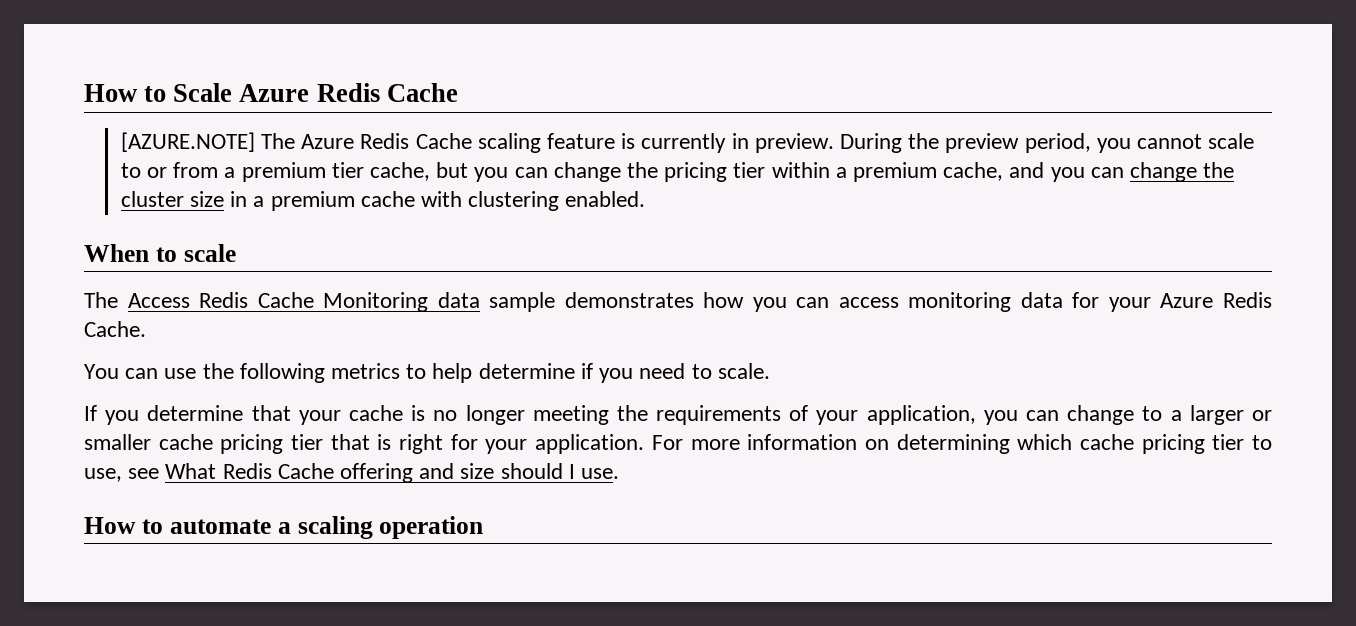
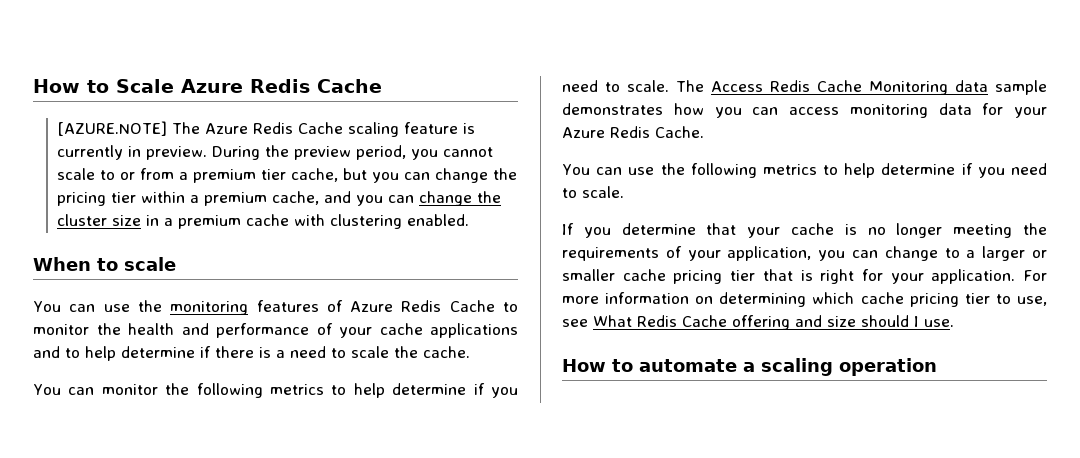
+ You can use the monitoring features of Azure Redis Cache to monitor the health and performance of your cache applications and to help determine if there is a need to scale the cache.
+ You can monitor the following metrics to help determine if you need to scale.

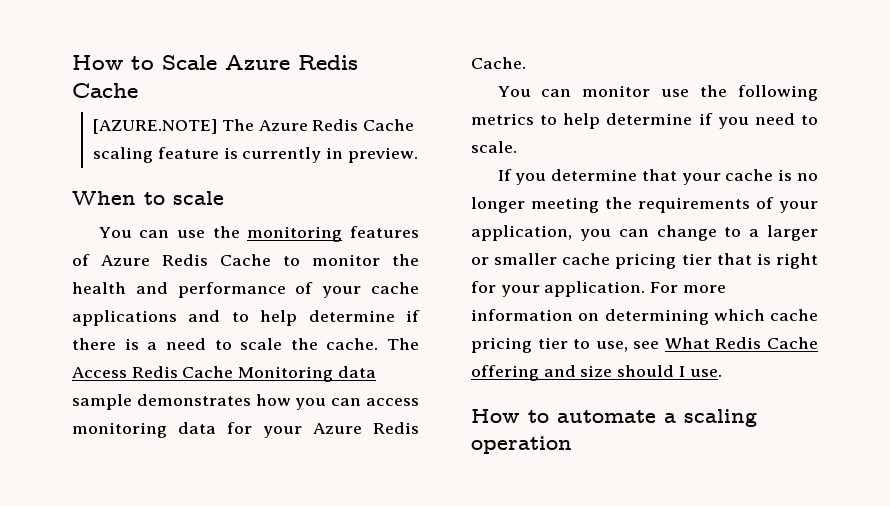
- During the preview period, you cannot scale to or from a premium tier cache, but you can change the pricing tier within a premium cache, and you can change the cluster size in a premium cache with clustering enabled.
- You can use the monitoring features of Azure Redis Cache to monitor the health and performance of your cache applications and to help determine if there is a need to scale the cache.
- You can monitor the following metrics to help determine if you need to scale. The Access Redis Cache Monitoring data sample demonstrates how you can access monitoring data for your Azure Redis Cache.
+ You can use the monitoring features of Azure Redis Cache to monitor the health and performance of your cache applications and to help determine if there is a need to scale the cache. The Access Redis Cache Monitoring data sample demonstrates how you can access monitoring data for your Azure Redis Cache.
- You can use the following metrics to help determine if you need to scale.
+ You can monitor use the following metrics to help determine if you need to scale.

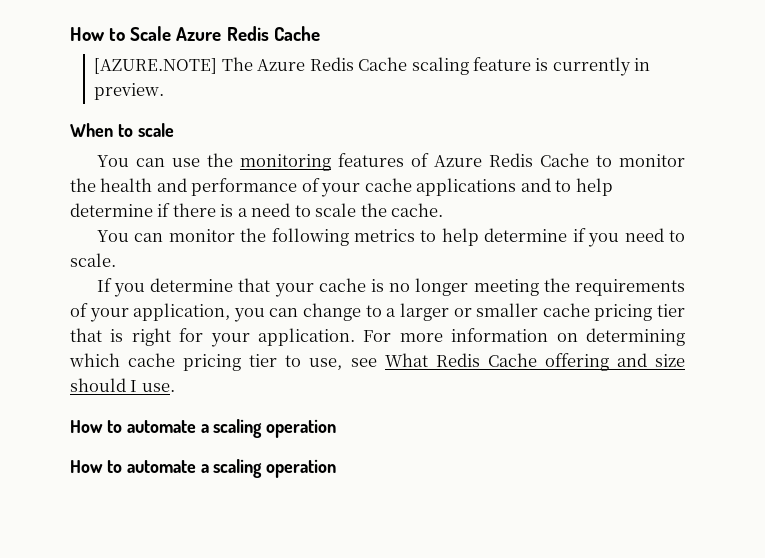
- The Access Redis Cache Monitoring data sample demonstrates how you can access monitoring data for your Azure Redis Cache.
- You can monitor use the following metrics to help determine if you need to scale.
+ You can monitor the following metrics to help determine if you need to scale.
  For more information on determining which cache pricing tier to use, see What Redis Cache offering and size should I use.
+ How to automate a scaling operation

